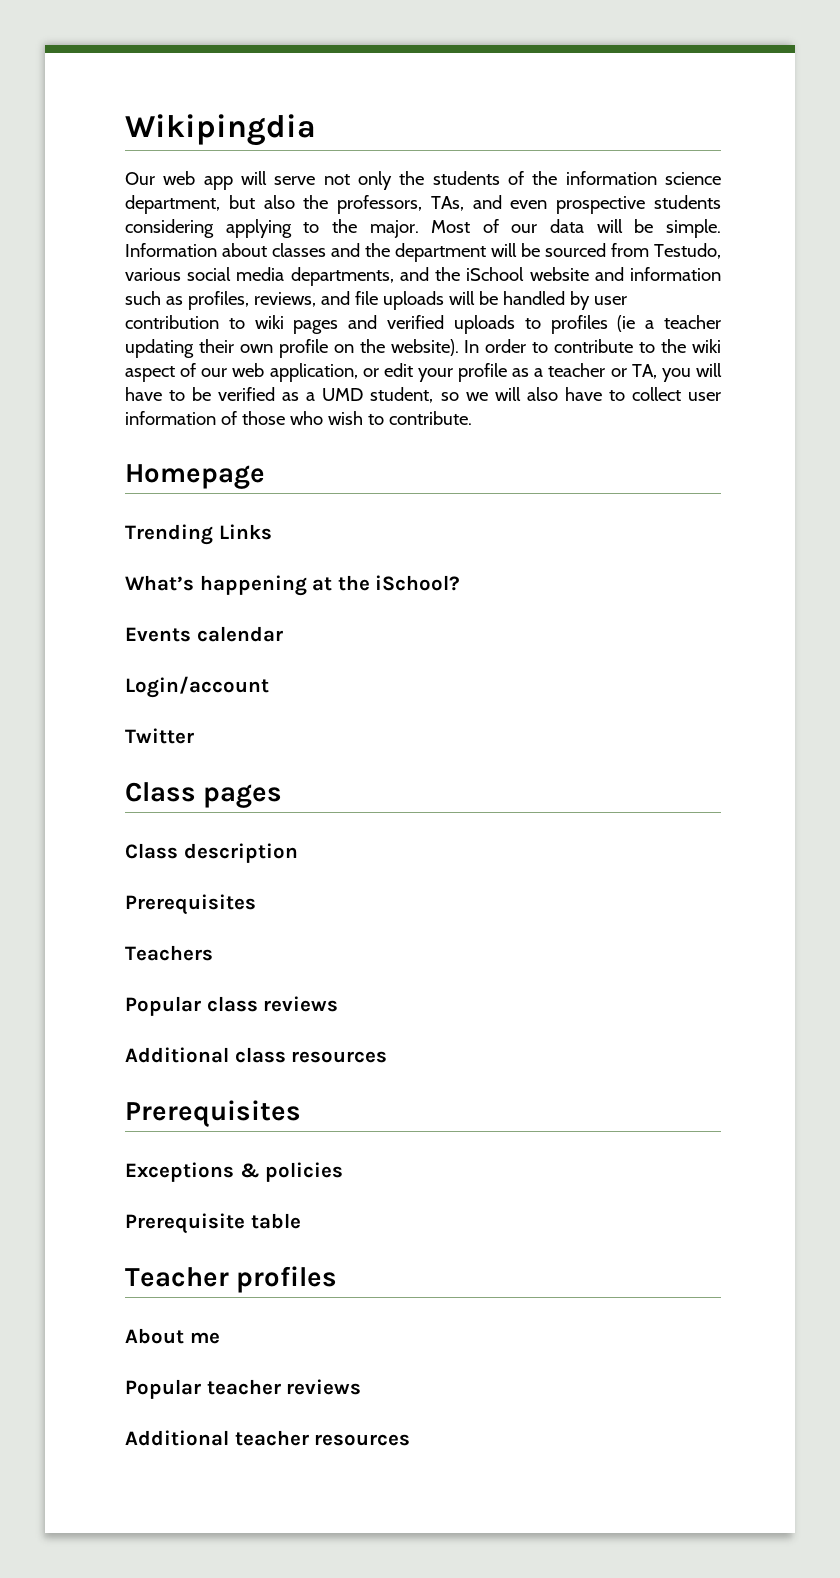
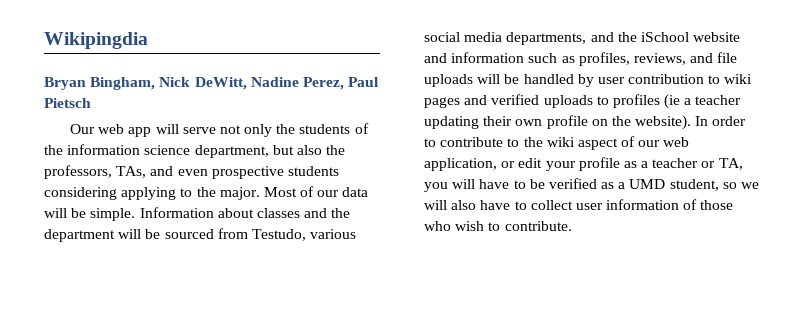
+ Bryan Bingham, Nick DeWitt, Nadine Perez, Paul Pietsch
- Homepage
- Trending Links
- What’s happening at the iSchool?
- Events calendar
- Login/account
- Twitter
- Class pages
- Class description
- Prerequisites
- Teachers
- Popular class reviews
- Additional class resources
- Prerequisites
- Exceptions & policies
- Prerequisite table
- Teacher profiles
- About me
- Popular teacher reviews
- Additional teacher resources

